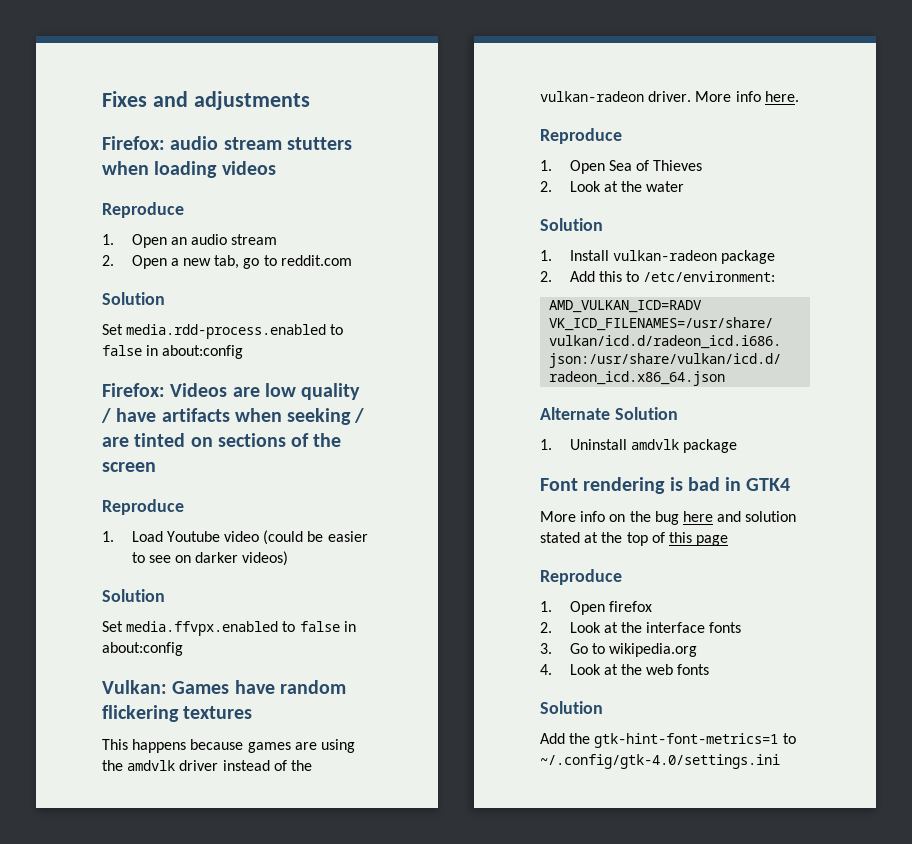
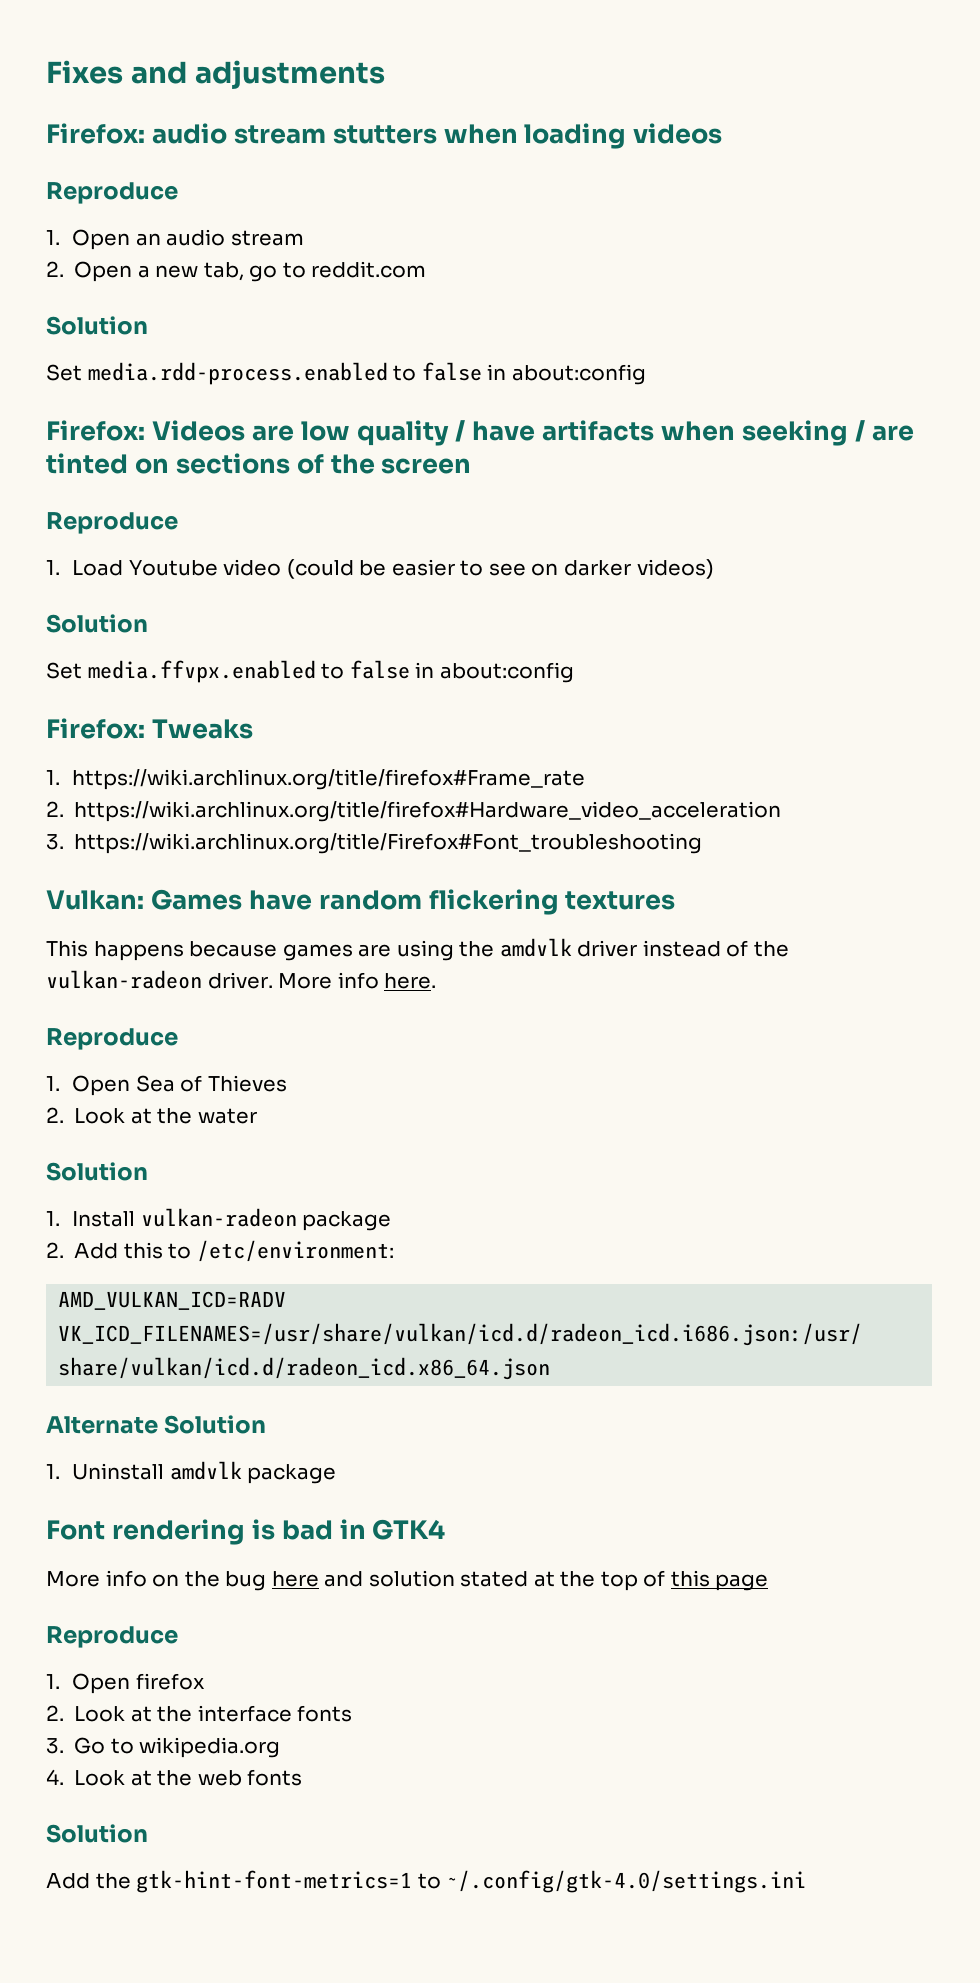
+ Firefox: Tweaks
+ 1. https://wiki.archlinux.org/title/firefox#Frame_rate
+ 2. https://wiki.archlinux.org/title/firefox#Hardware_video_acceleration
+ 3. https://wiki.archlinux.org/title/Firefox#Font_troubleshooting

